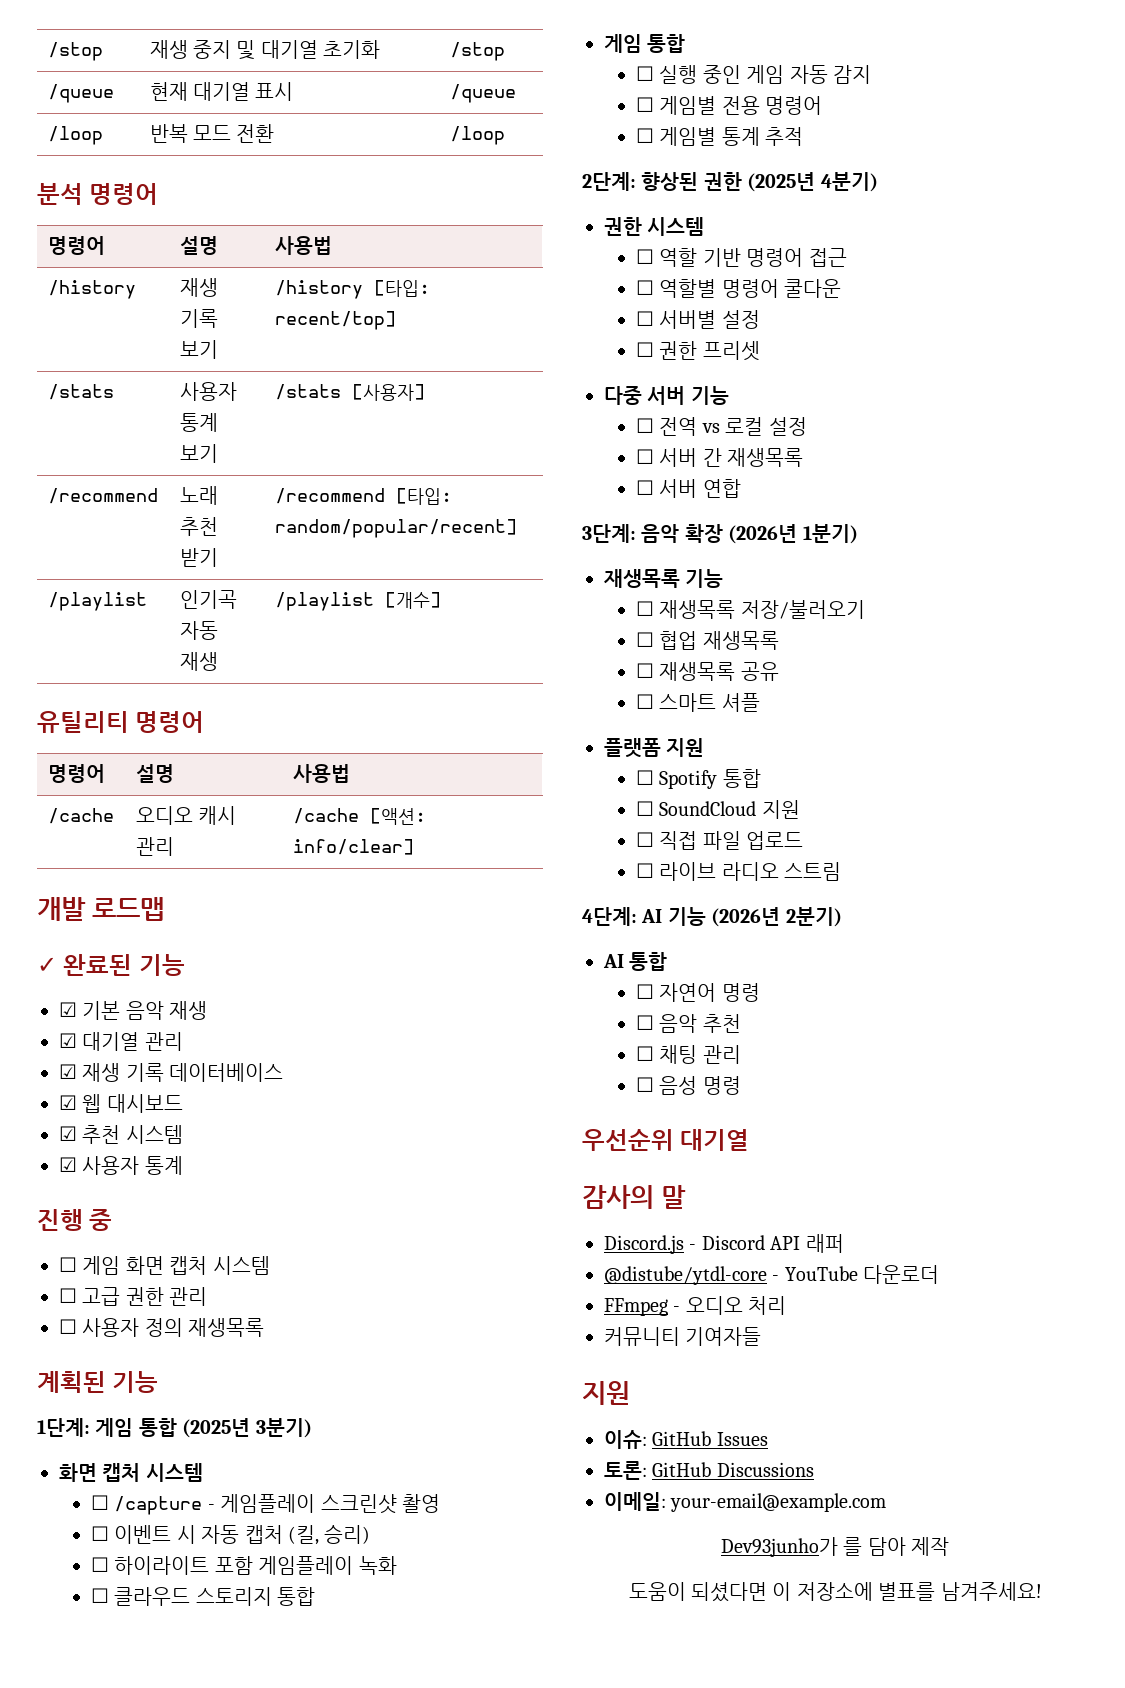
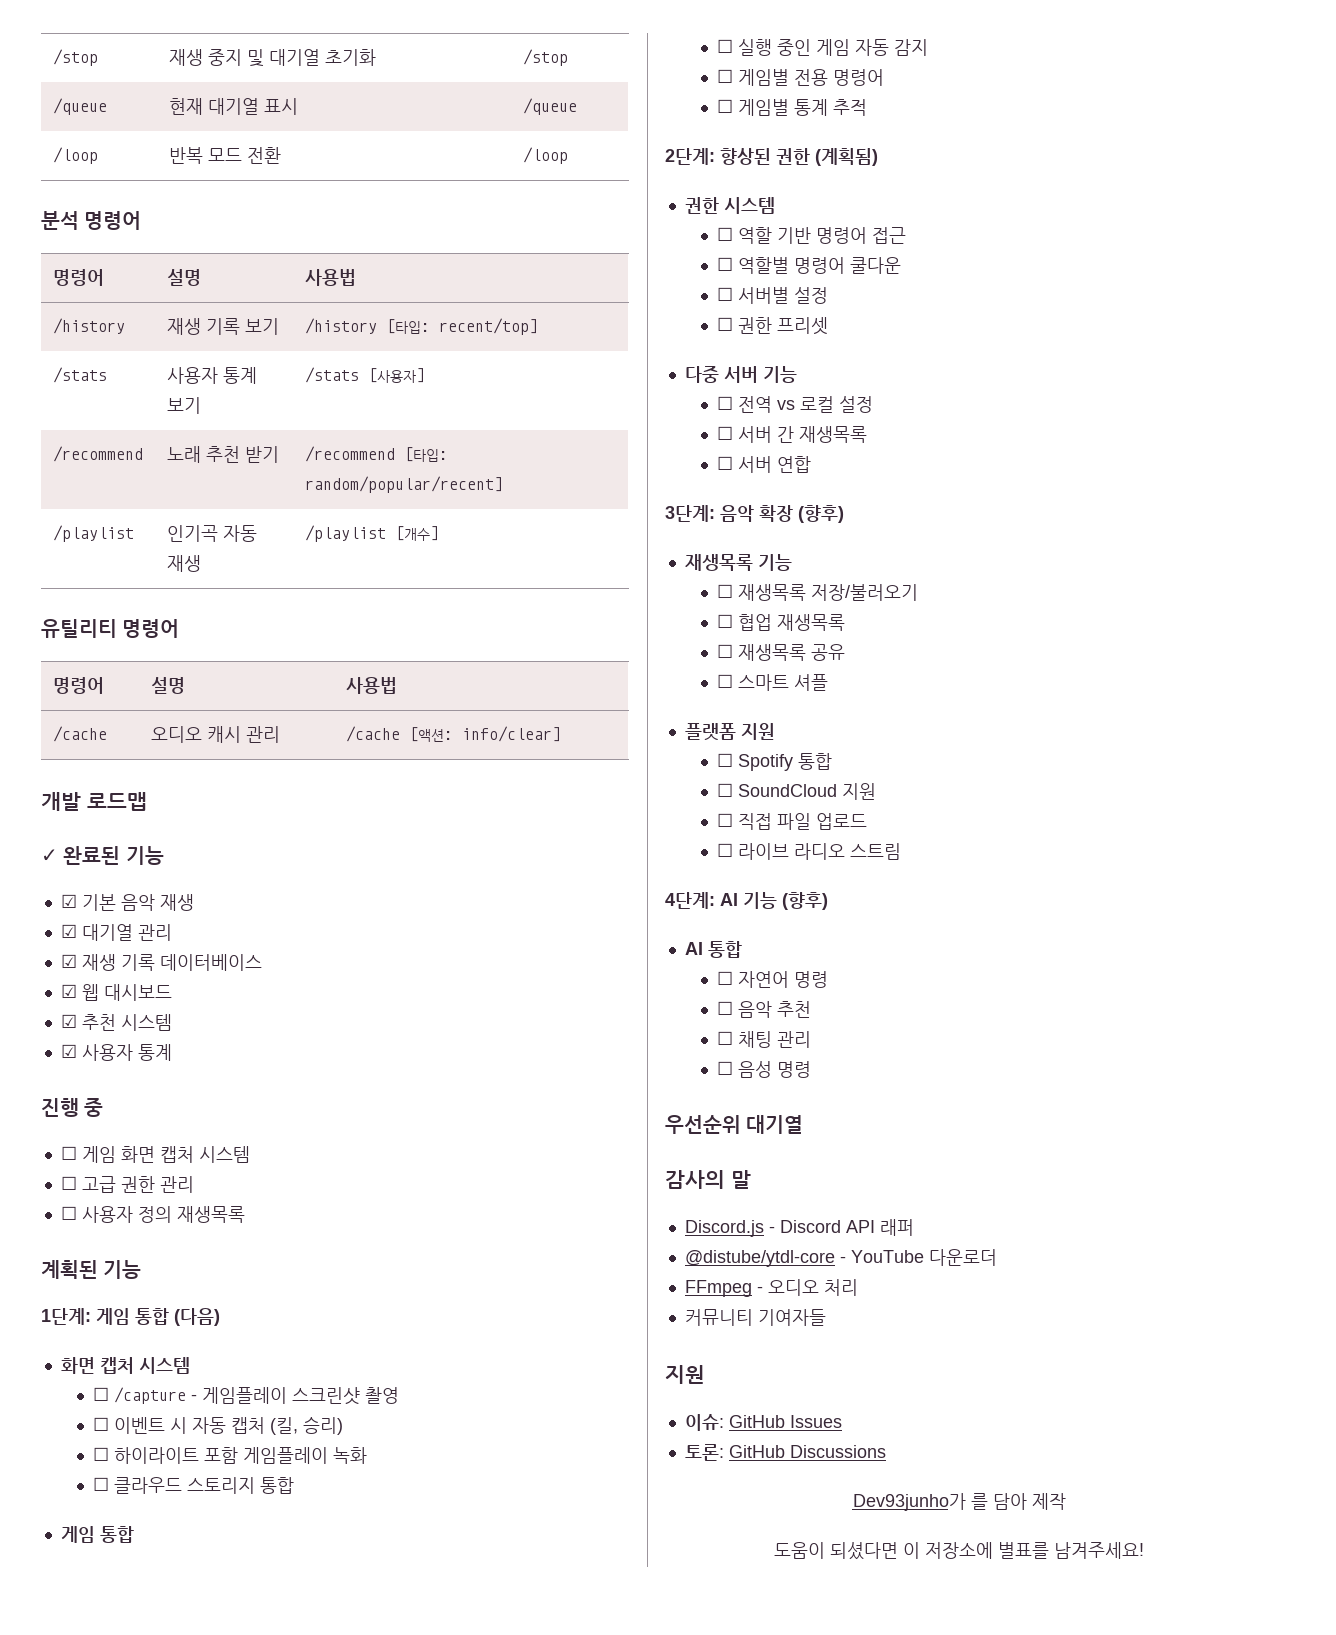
- 1단계: 게임 통합 (2025년 3분기)
+ 1단계: 게임 통합 (다음)
- 2단계: 향상된 권한 (2025년 4분기)
+ 2단계: 향상된 권한 (계획됨)
- 3단계: 음악 확장 (2026년 1분기)
+ 3단계: 음악 확장 (향후)
- 4단계: AI 기능 (2026년 2분기)
+ 4단계: AI 기능 (향후)
- 이메일: your-email@example.com

